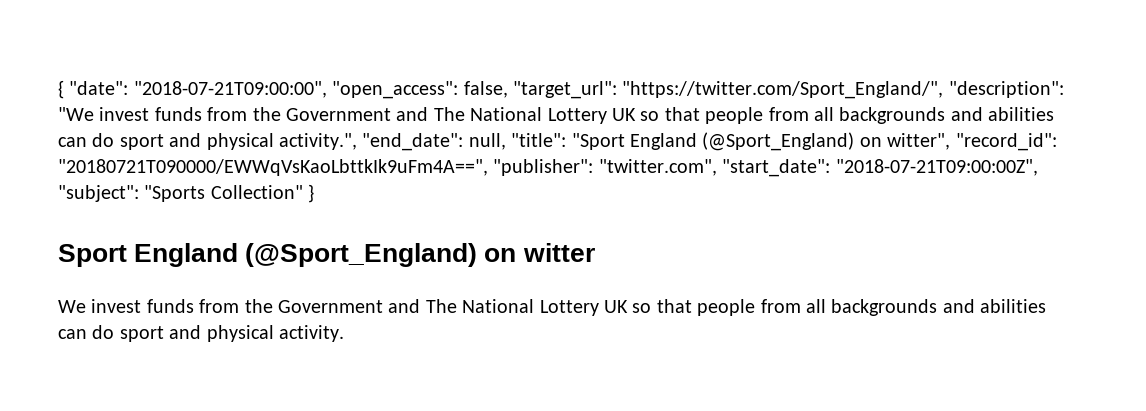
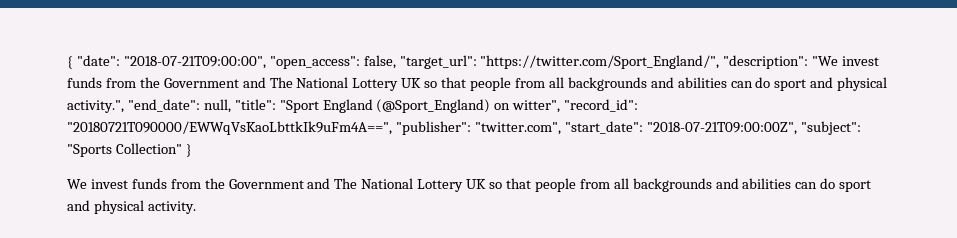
- Sport England (@Sport_England) on witter

